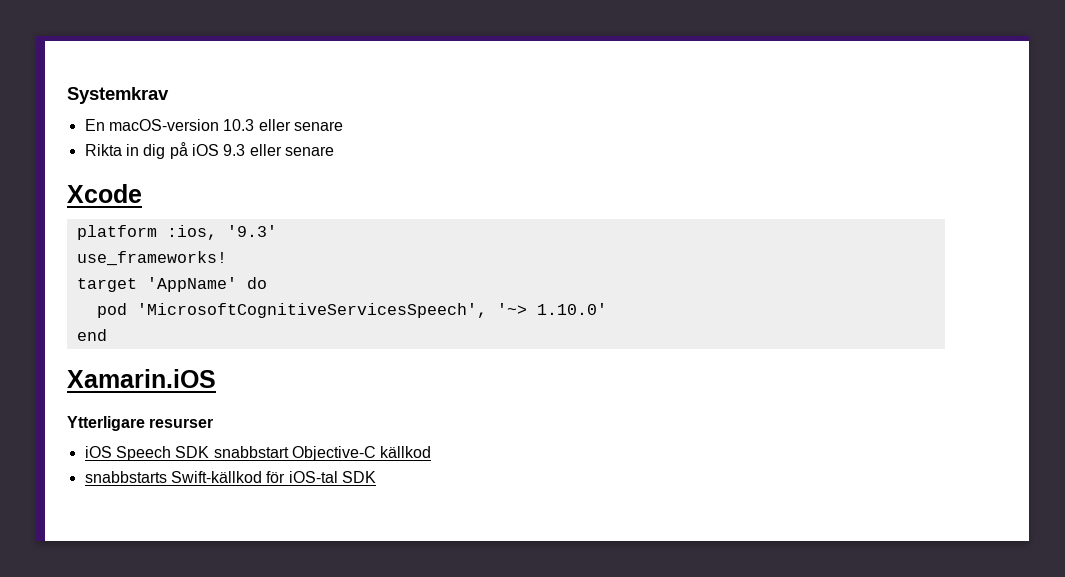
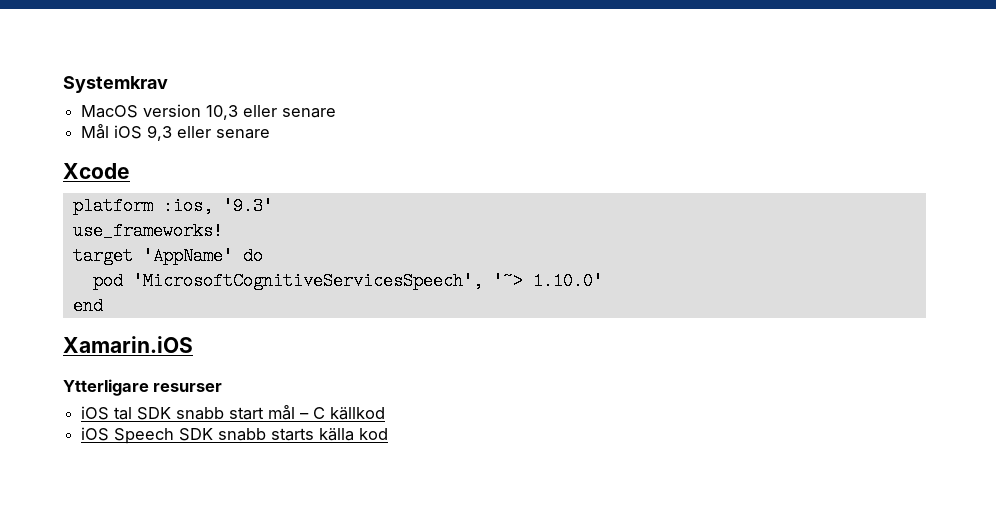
- En macOS-version 10.3 eller senare
- Rikta in dig på iOS 9.3 eller senare
+ MacOS version 10,3 eller senare
+ Mål iOS 9,3 eller senare
- iOS Speech SDK snabbstart Objective-C källkod
- snabbstarts Swift-källkod för iOS-tal SDK
+ iOS tal SDK snabb start mål – C källkod
+ iOS Speech SDK snabb starts källa kod

